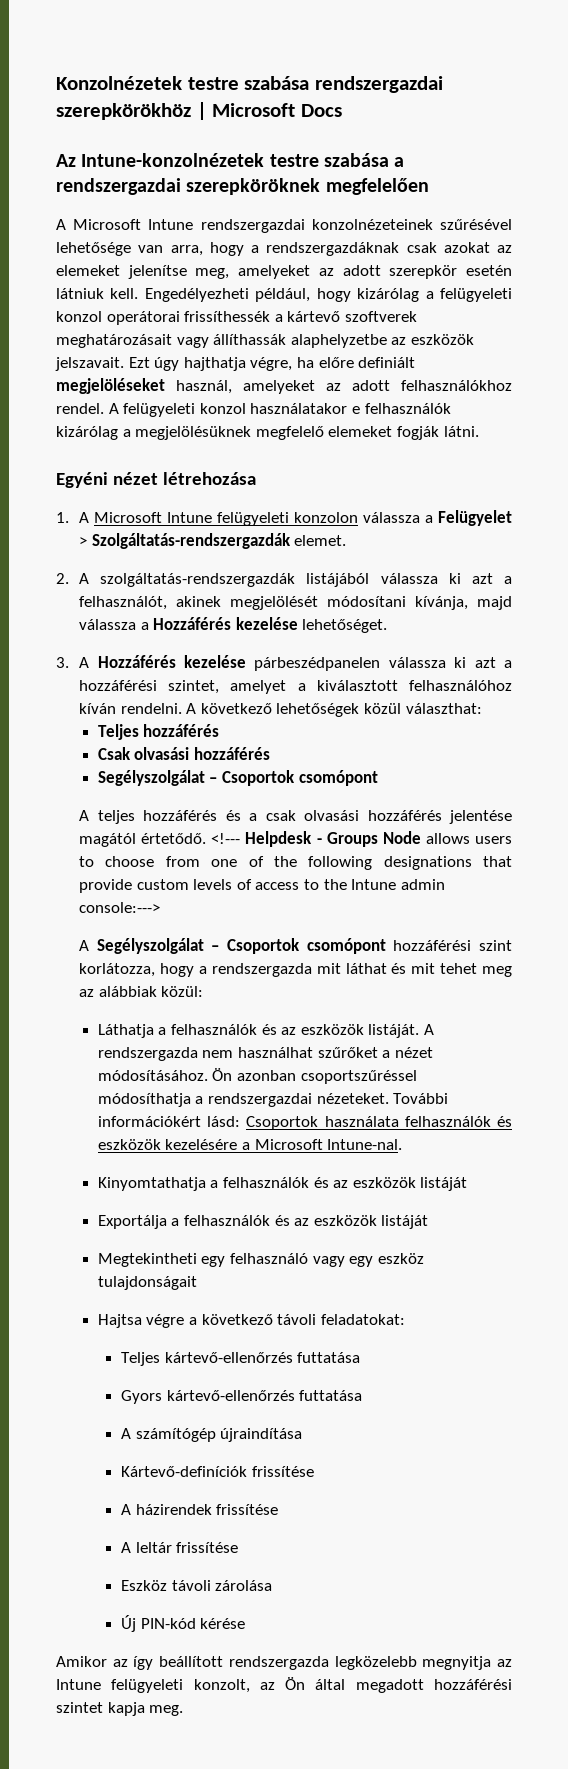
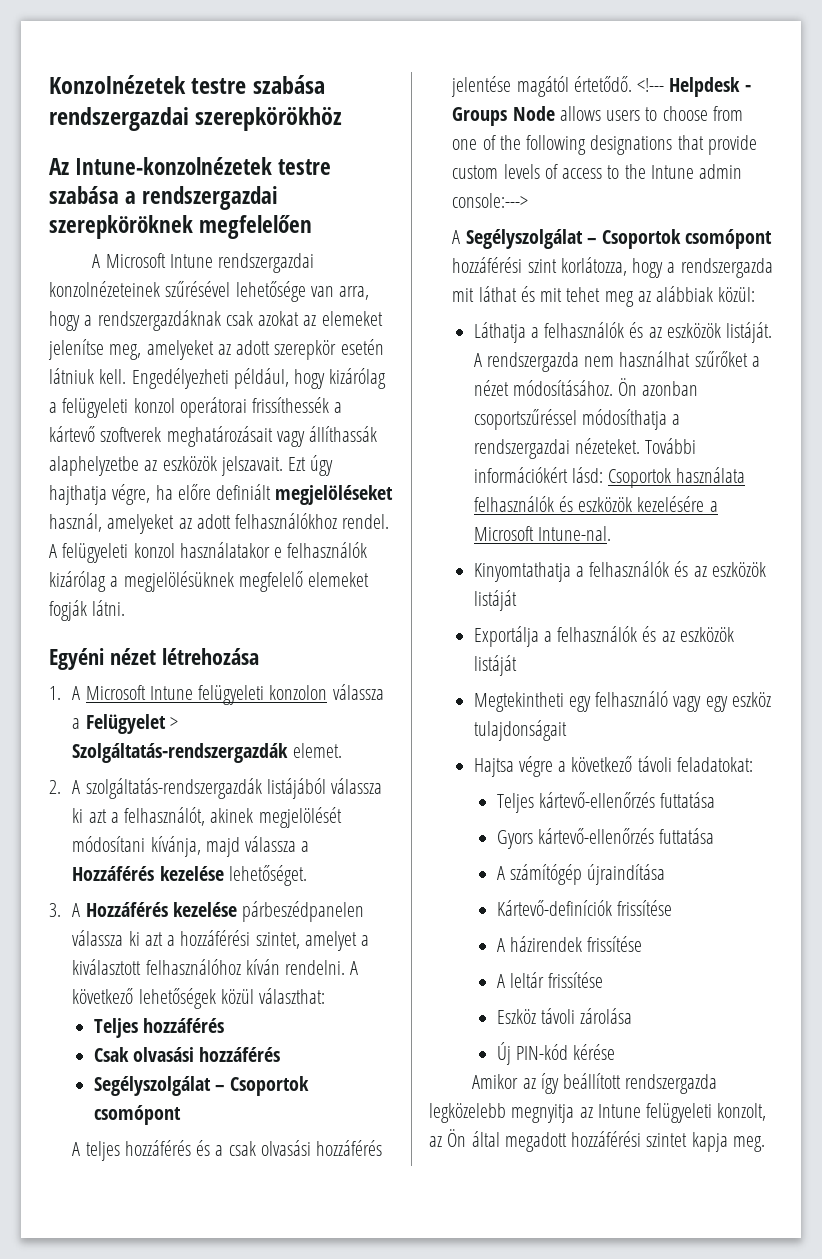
- Konzolnézetek testre szabása rendszergazdai szerepkörökhöz | Microsoft Docs
+ Konzolnézetek testre szabása rendszergazdai szerepkörökhöz

